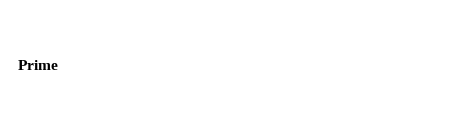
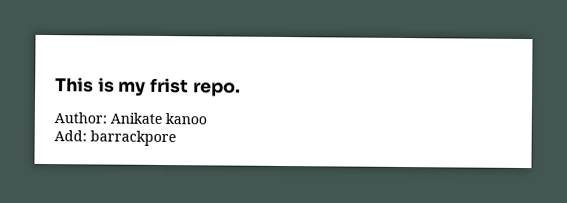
- Prime
+ This is my frist repo.
+ Author: Anikate kanoo
+ Add: barrackpore

